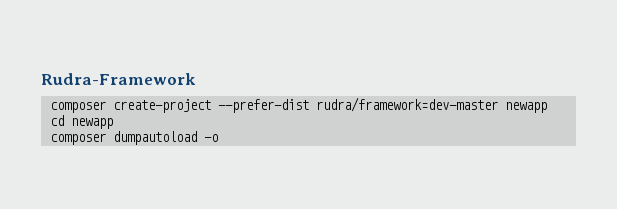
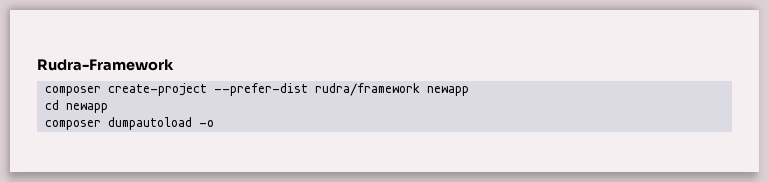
- composer create-project --prefer-dist rudra/framework=dev-master newapp
+ composer create-project --prefer-dist rudra/framework newapp

